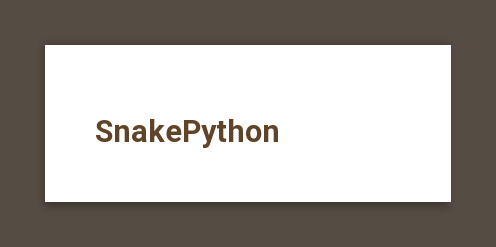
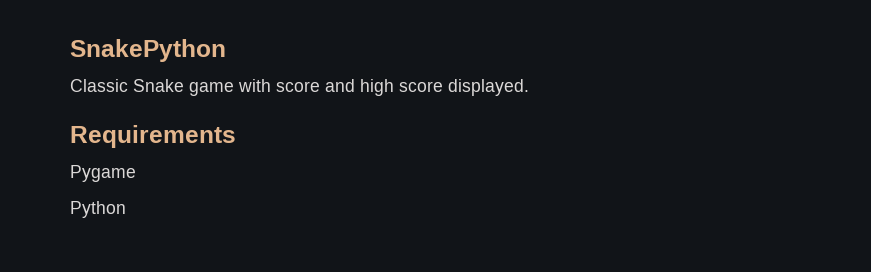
+ Classic Snake game with score and high score displayed.
+ Requirements
+ Pygame
+ Python

